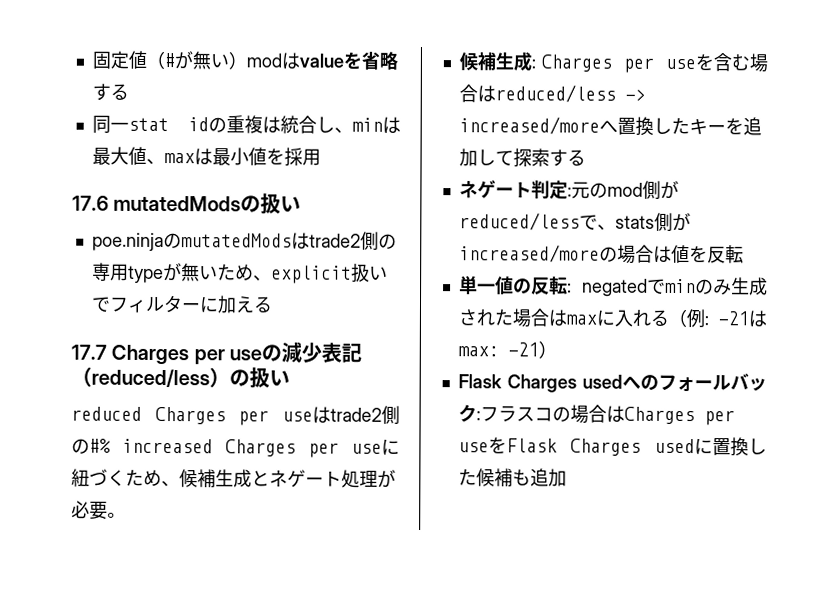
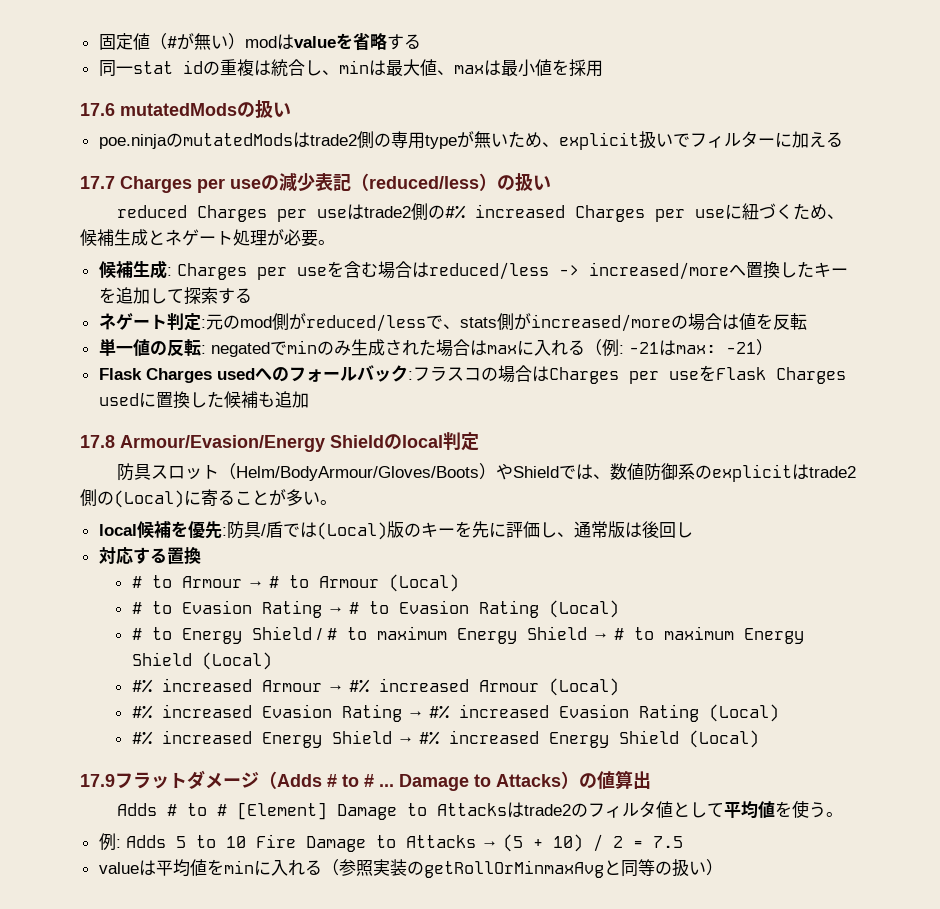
+ 17.8 Armour/Evasion/Energy Shieldのlocal判定
+ 防具スロット（Helm/BodyArmour/Gloves/Boots）やShieldでは、数値防御系のexplicitはtrade2側の(Local)に寄ることが多い。
+ local候補を優先:防具/盾では(Local)版のキーを先に評価し、通常版は後回し
+ 対応する置換
+ # to Armour → # to Armour (Local)
+ # to Evasion Rating → # to Evasion Rating (Local)
+ # to Energy Shield / # to maximum Energy Shield → # to maximum Energy Shield (Local)
+ #% increased Armour → #% increased Armour (Local)
+ #% increased Evasion Rating → #% increased Evasion Rating (Local)
+ #% increased Energy Shield → #% increased Energy Shield (Local)
+ 17.9フラットダメージ（Adds # to # ... Damage to Attacks）の値算出
+ Adds # to # [Element] Damage to Attacksはtrade2のフィルタ値として平均値を使う。
+ 例: Adds 5 to 10 Fire Damage to Attacks → (5 + 10) / 2 = 7.5
+ valueは平均値をminに入れる（参照実装のgetRollOrMinmaxAvgと同等の扱い）

